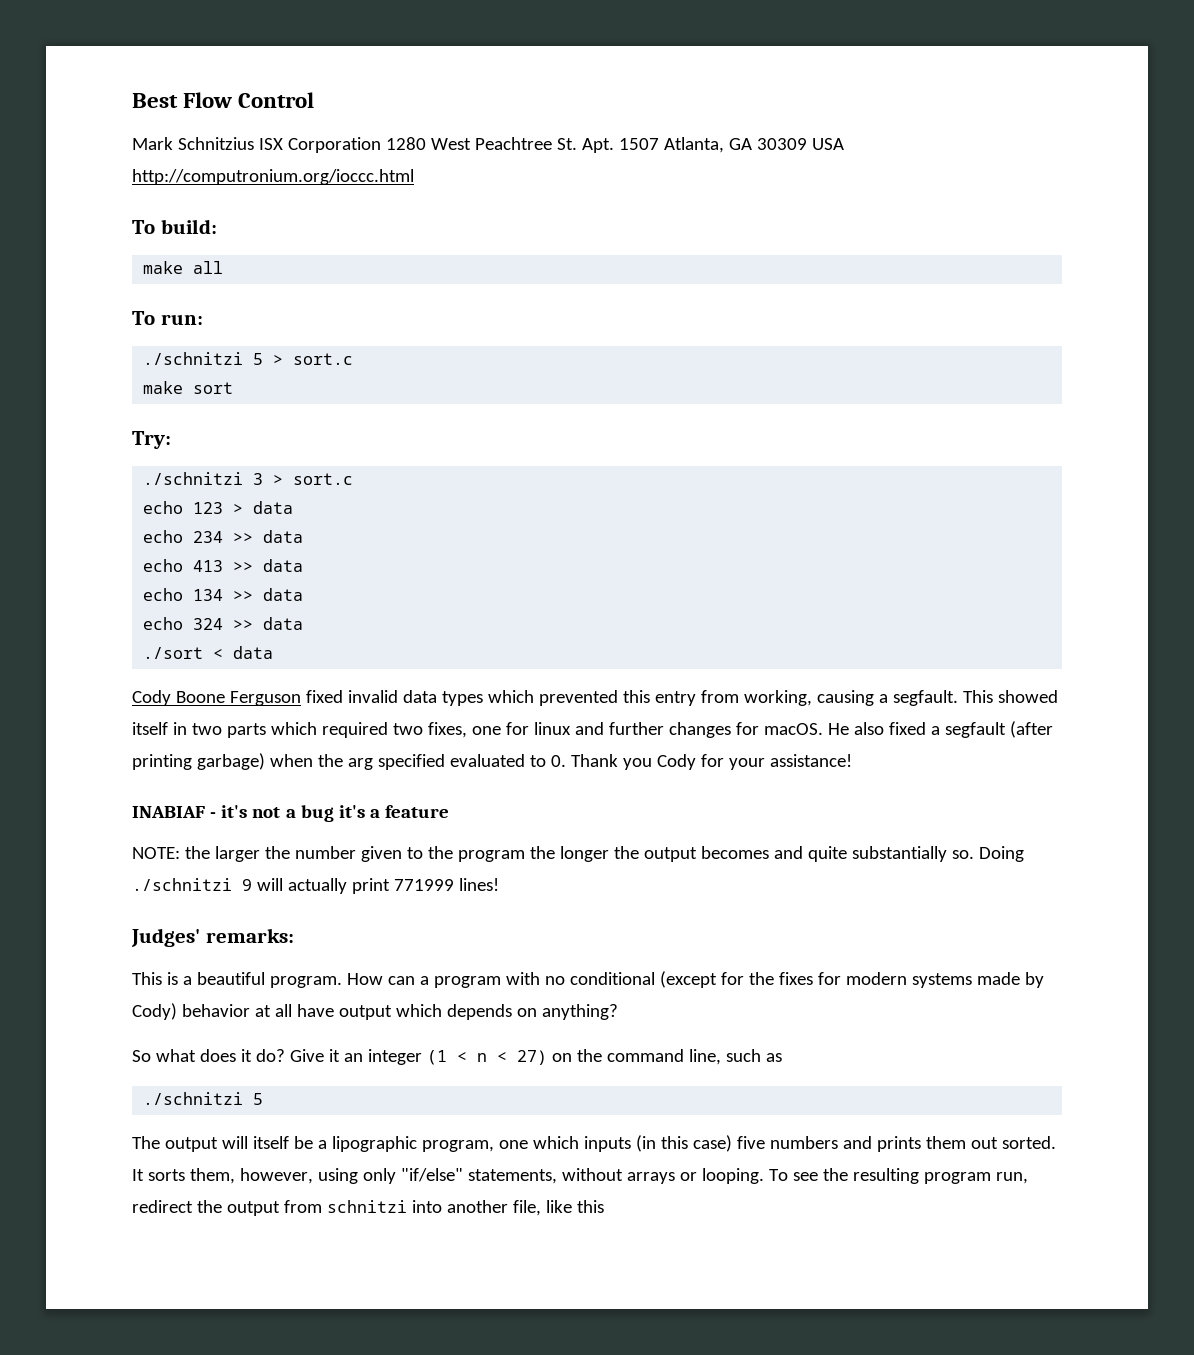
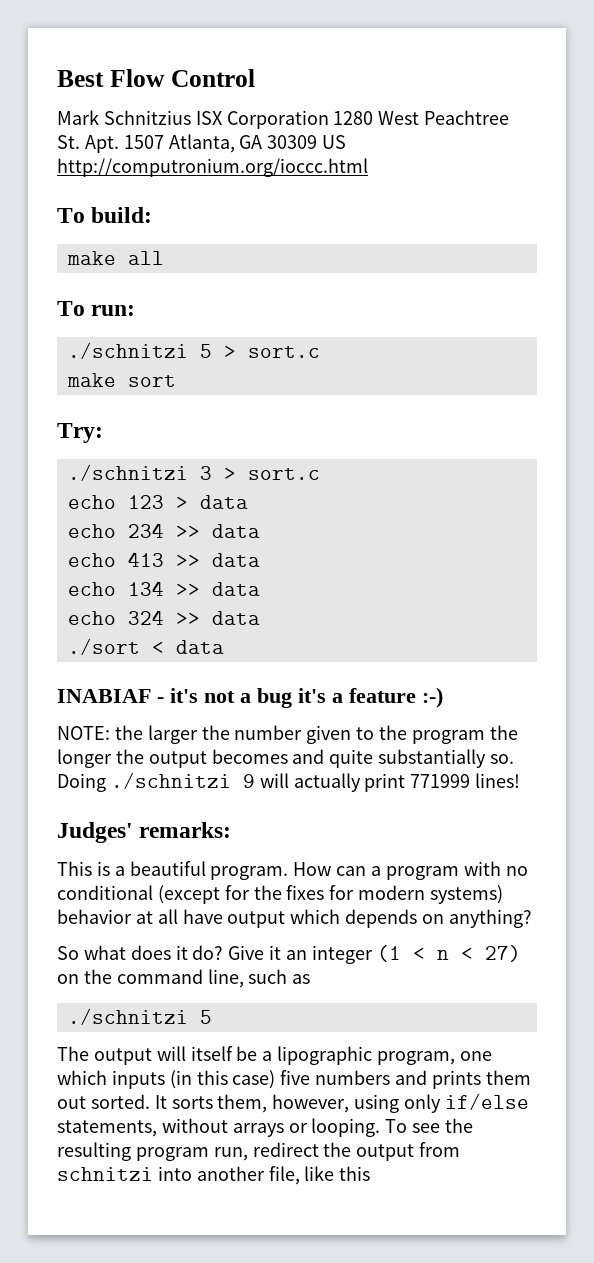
- Mark Schnitzius ISX Corporation 1280 West Peachtree St. Apt. 1507 Atlanta, GA 30309 USA http://computronium.org/ioccc.html
+ Mark Schnitzius ISX Corporation 1280 West Peachtree St. Apt. 1507 Atlanta, GA 30309 US http://computronium.org/ioccc.html
- Cody Boone Ferguson fixed invalid data types which prevented this entry from working, causing a segfault. This showed itself in two parts which required two fixes, one for linux and further changes for macOS. He also fixed a segfault (after printing garbage) when the arg specified evaluated to 0. Thank you Cody for your assistance!
- INABIAF - it's not a bug it's a feature
+ INABIAF - it's not a bug it's a feature :-)
- How can a program with no conditional (except for the fixes for modern systems made by Cody) behavior at all have output which depends on anything?
+ How can a program with no conditional (except for the fixes for modern systems) behavior at all have output which depends on anything?
- It sorts them, however, using only "if/else" statements, without arrays or looping.
+ It sorts them, however, using only if/else statements, without arrays or looping.

